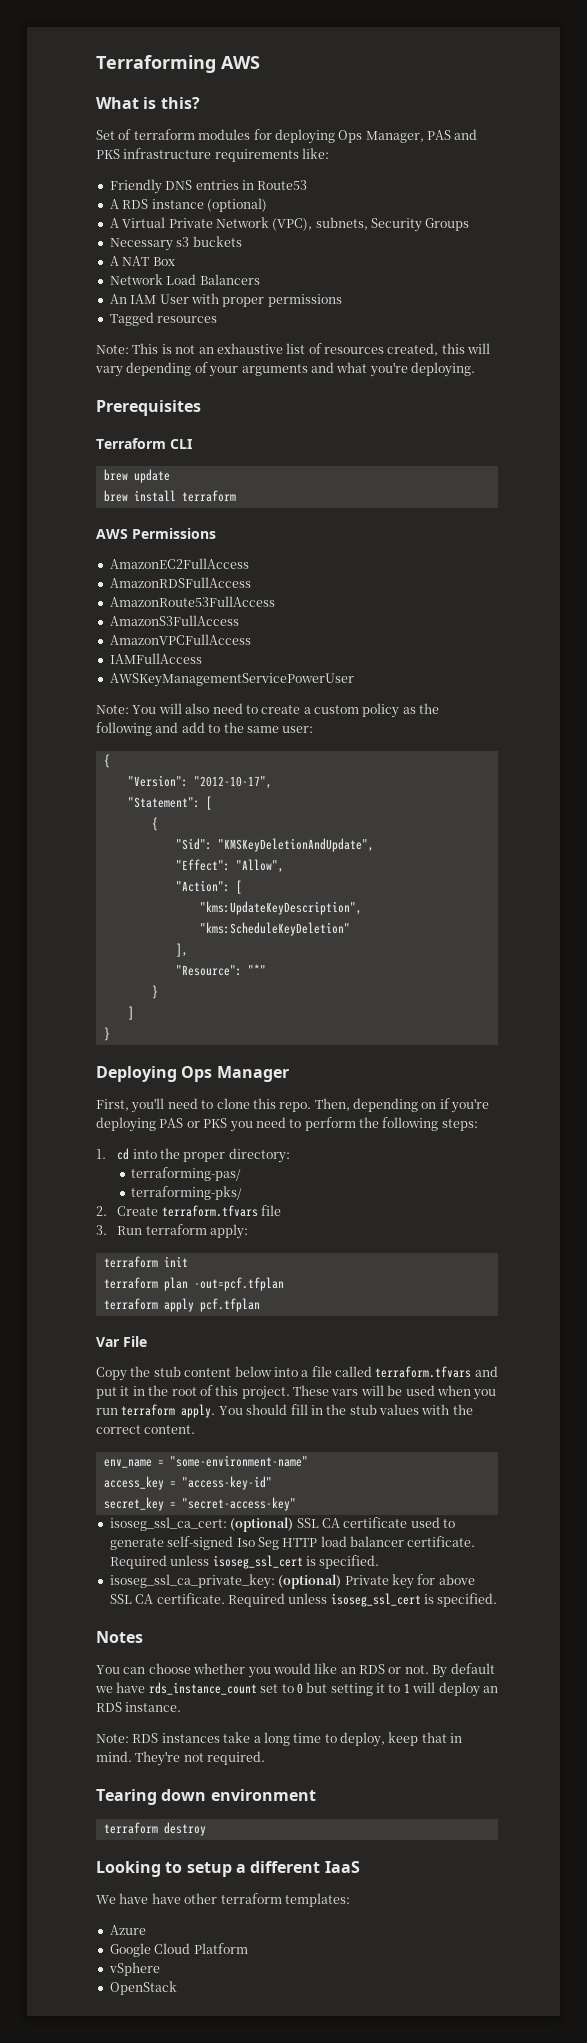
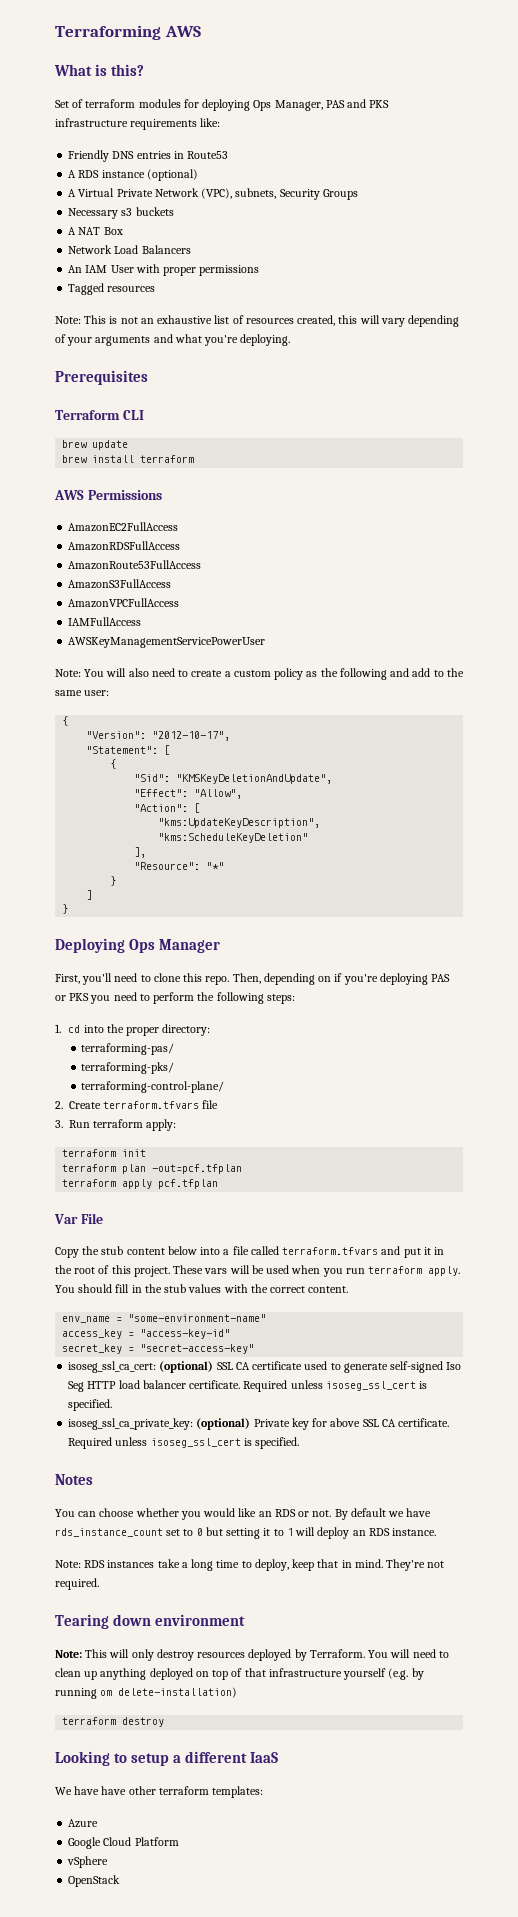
+ terraforming-control-plane/
+ Note: This will only destroy resources deployed by Terraform. You will need to clean up anything deployed on top of that infrastructure yourself (e.g. by running om delete-installation)

